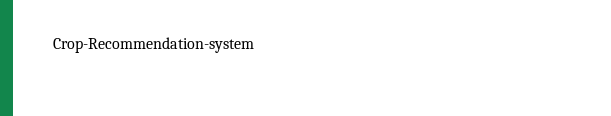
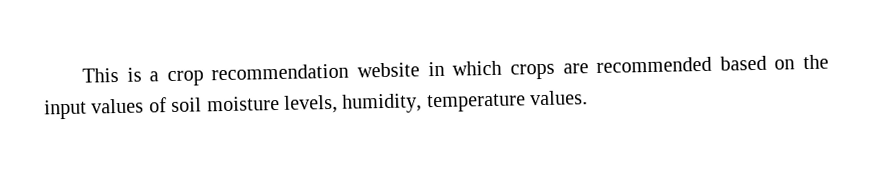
- Crop-Recommendation-system
+ This is a crop recommendation website in which crops are recommended based on the input values of soil moisture levels, humidity, temperature values.

